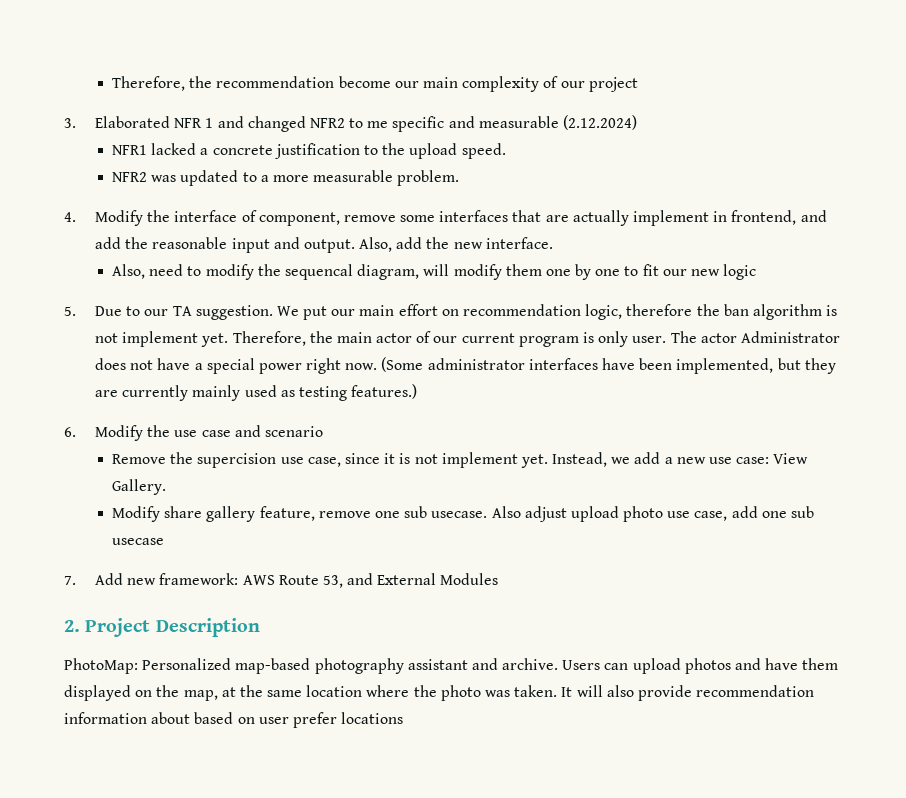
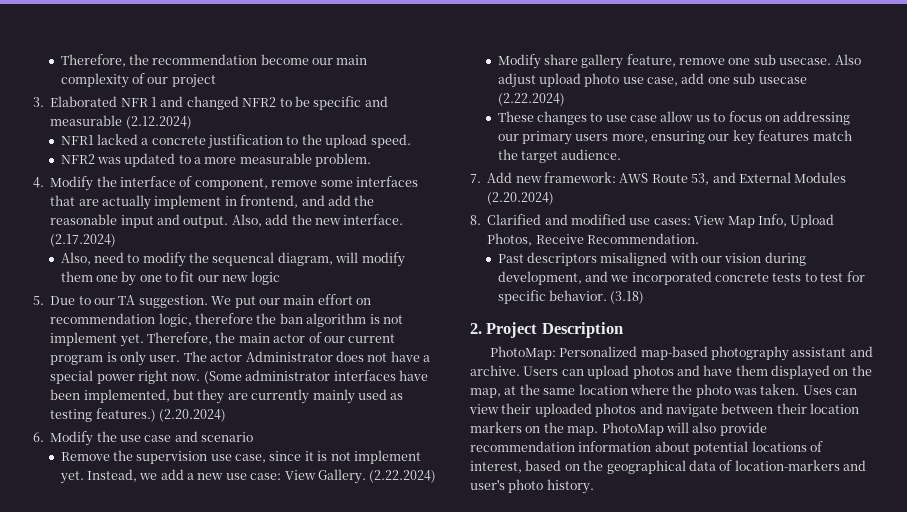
- 3. Elaborated NFR 1 and changed NFR2 to me specific and measurable (2.12.2024)
+ 3. Elaborated NFR 1 and changed NFR2 to be specific and measurable (2.12.2024)
+ (2.17.2024)
- (Some administrator interfaces have been implemented, but they are currently mainly used as testing features.)
+ (Some administrator interfaces have been implemented, but they are currently mainly used as testing features.) (2.20.2024)
- Remove the supercision use case, since it is not implement yet.
+ Remove the supervision use case, since it is not implement yet.
- Instead, we add a new use case: View Gallery.
+ Instead, we add a new use case: View Gallery. (2.22.2024)
- Also adjust upload photo use case, add one sub usecase
+ Also adjust upload photo use case, add one sub usecase (2.22.2024)
+ These changes to use case allow us to focus on addressing our primary users more, ensuring our key features match the target audience.
- 7. Add new framework: AWS Route 53, and External Modules
+ 7. Add new framework: AWS Route 53, and External Modules (2.20.2024)
+ 8. Clarified and modified use cases: View Map Info, Upload Photos, Receive Recommendation.
+ Past descriptors misaligned with our vision during development, and we incorporated concrete tests to test for specific behavior. (3.18)
- It will also provide recommendation information about based on user prefer locations
+ Uses can view their uploaded photos and navigate between their location markers on the map. PhotoMap will also provide recommendation information about potential locations of interest, based on the geographical data of location-markers and user's photo history.

